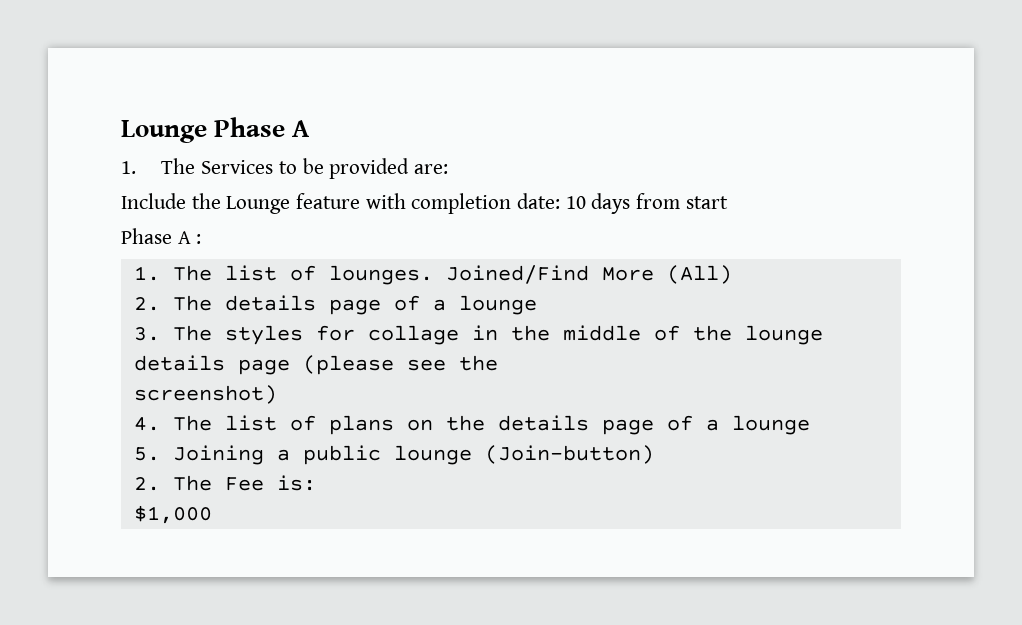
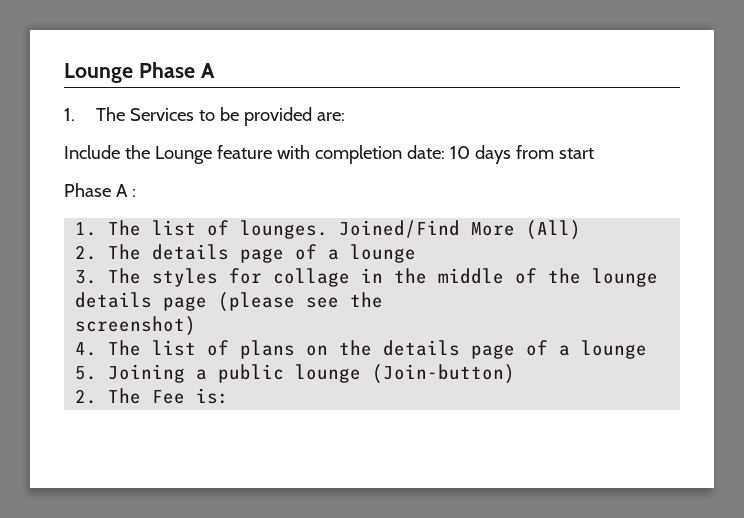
- $1,000

